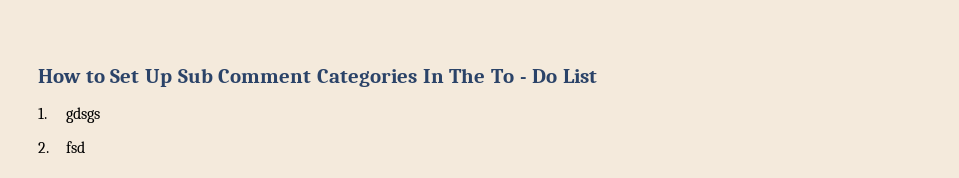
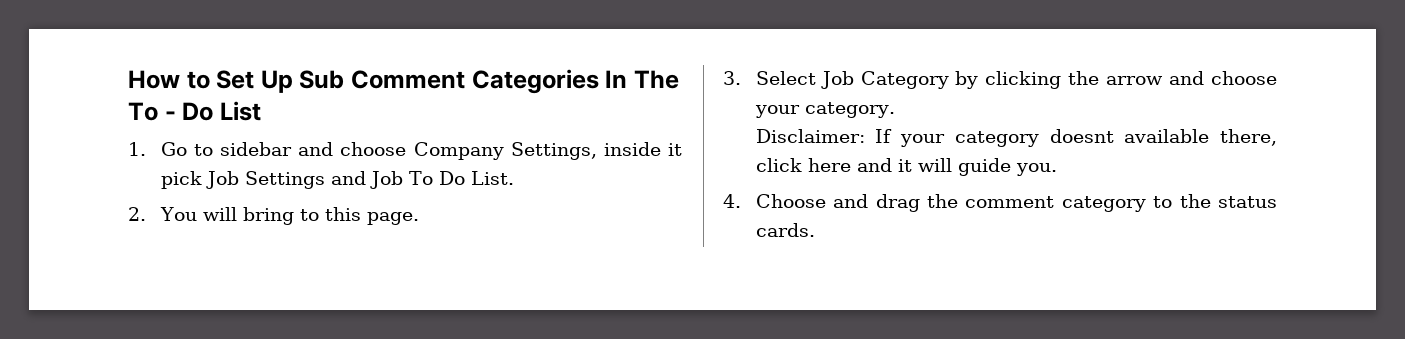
- 1. gdsgs
- 2. fsd
+ 1. Go to sidebar and choose Company Settings, inside it pick Job Settings and Job To Do List.
+ 2. You will bring to this page.
+ 3. Select Job Category by clicking the arrow and choose your category.
+ Disclaimer: If your category doesnt available there, click here and it will guide you.
+ 4. Choose and drag the comment category to the status cards.

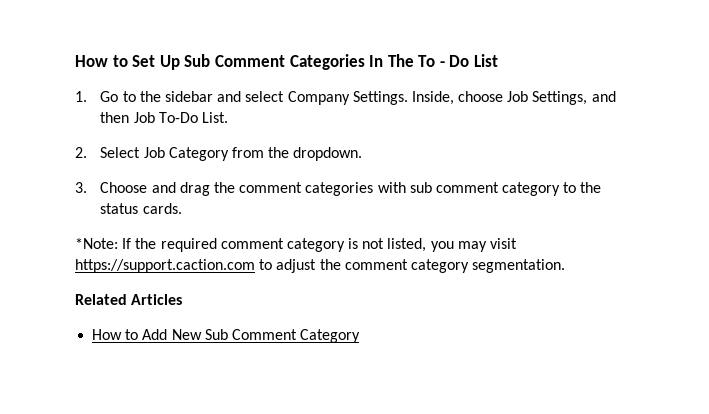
- 1. Go to sidebar and choose Company Settings, inside it pick Job Settings and Job To Do List.
- 2. You will bring to this page.
- 3. Select Job Category by clicking the arrow and choose your category.
- Disclaimer: If your category doesnt available there, click here and it will guide you.
- 4. Choose and drag the comment category to the status cards.
+ 1. Go to the sidebar and select Company Settings. Inside, choose Job Settings, and then Job To-Do List.
+ 2. Select Job Category from the dropdown.
+ 3. Choose and drag the comment categories with sub comment category to the status cards.
+ *Note: If the required comment category is not listed, you may visit https://support.caction.com to adjust the comment category segmentation.
+ Related Articles
+ How to Add New Sub Comment Category

